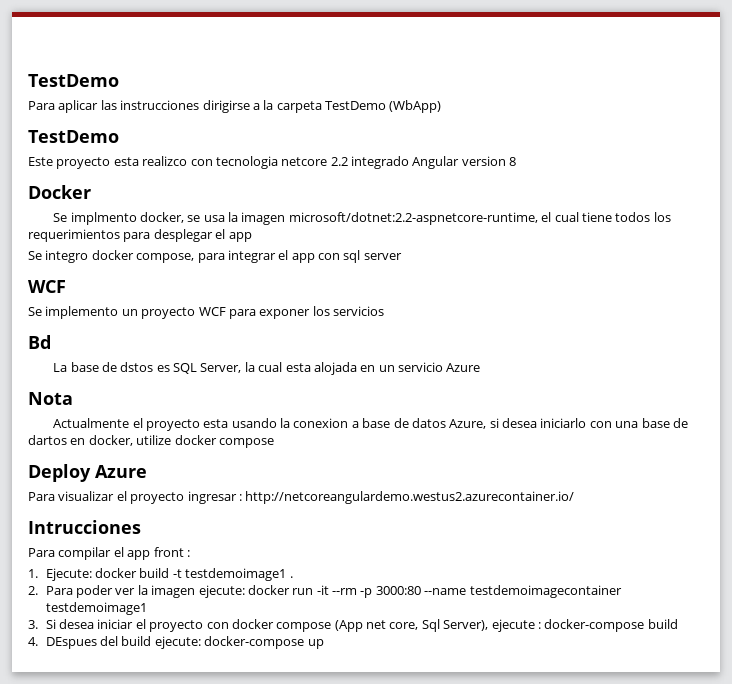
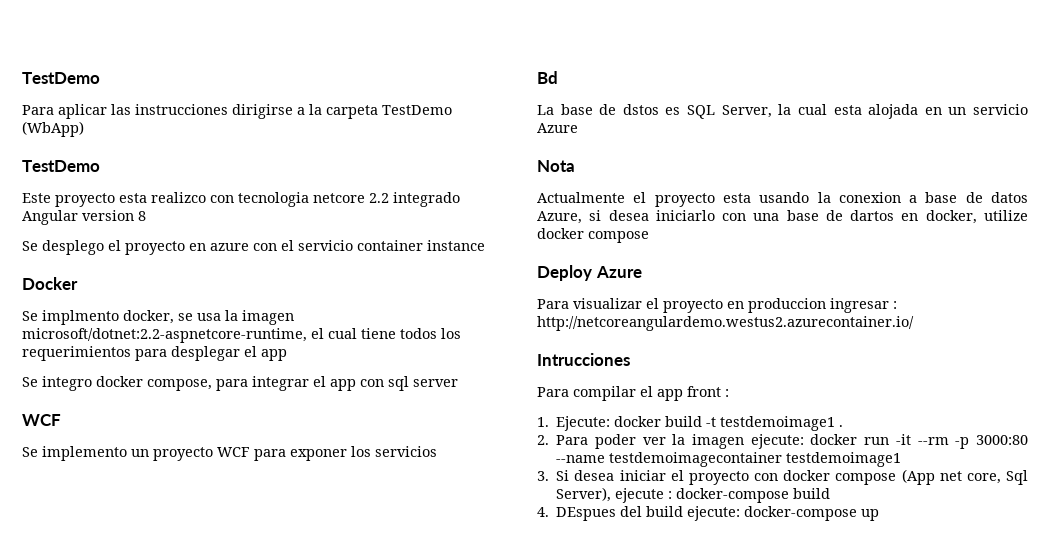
+ Se desplego el proyecto en azure con el servicio container instance
- Para visualizar el proyecto ingresar : http://netcoreangulardemo.westus2.azurecontainer.io/
+ Para visualizar el proyecto en produccion ingresar : http://netcoreangulardemo.westus2.azurecontainer.io/

